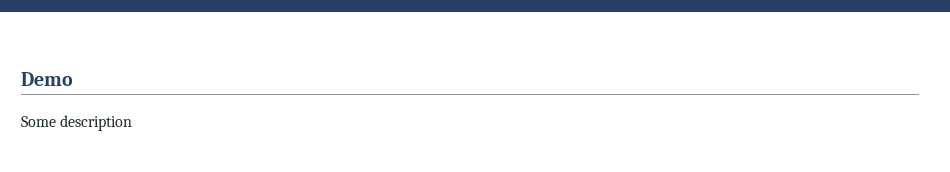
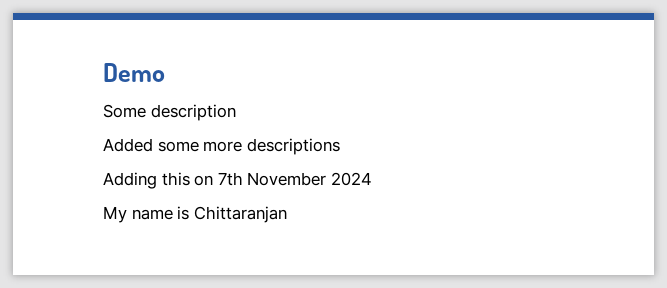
+ Added some more descriptions
+ Adding this on 7th November 2024
+ My name is Chittaranjan

